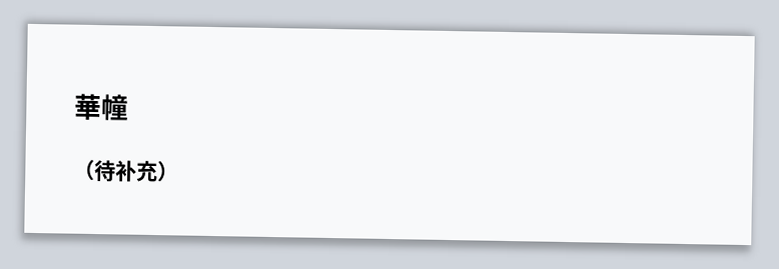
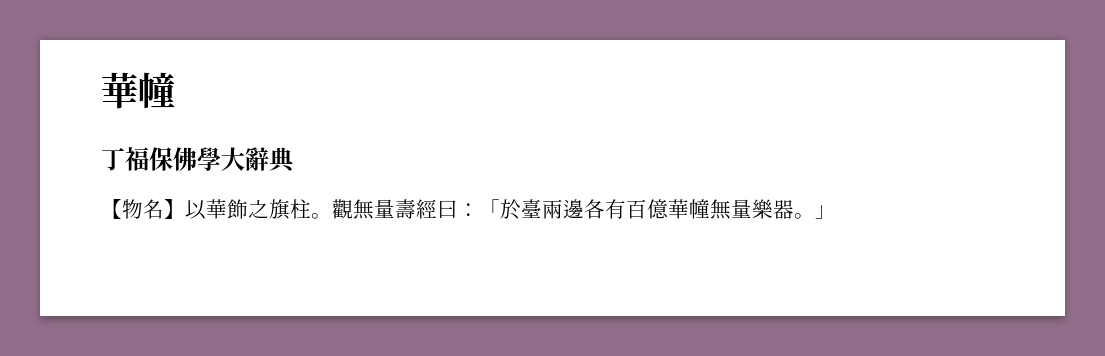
- （待补充）
+ 丁福保佛學大辭典
+ 【物名】以華飾之旗柱。觀無量壽經曰：「於臺兩邊各有百億華幢無量樂器。」

